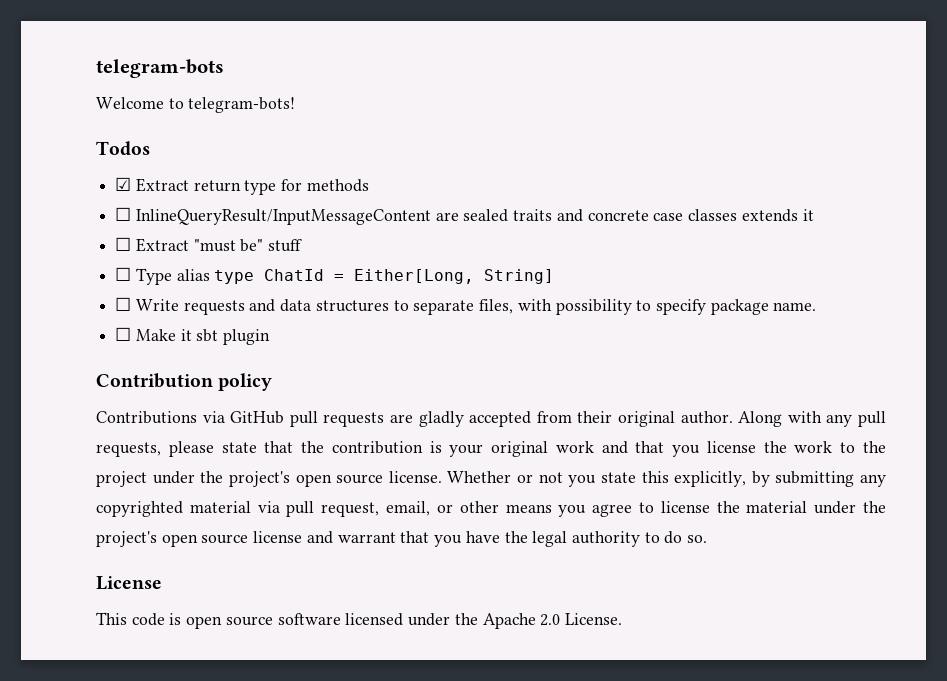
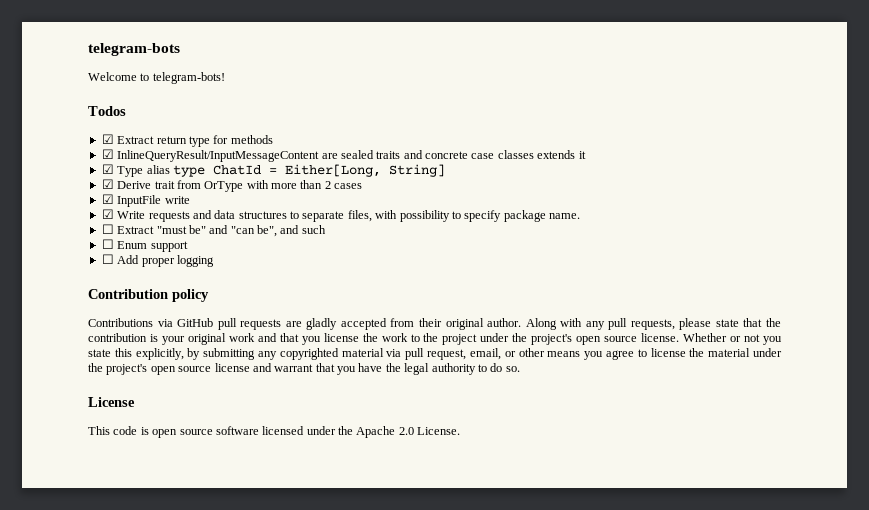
- ☐ InlineQueryResult/InputMessageContent are sealed traits and concrete case classes extends it
+ ☑ InlineQueryResult/InputMessageContent are sealed traits and concrete case classes extends it
- ☐ Extract "must be" stuff
- ☐ Type alias type ChatId = Either[Long, String]
+ ☑ Type alias type ChatId = Either[Long, String]
- ☐ Write requests and data structures to separate files, with possibility to specify package name.
+ ☑ Derive trait from OrType with more than 2 cases
+ ☑ InputFile write
+ ☑ Write requests and data structures to separate files, with possibility to specify package name.
- ☐ Make it sbt plugin
+ ☐ Extract "must be" and "can be", and such
+ ☐ Enum support
+ ☐ Add proper logging

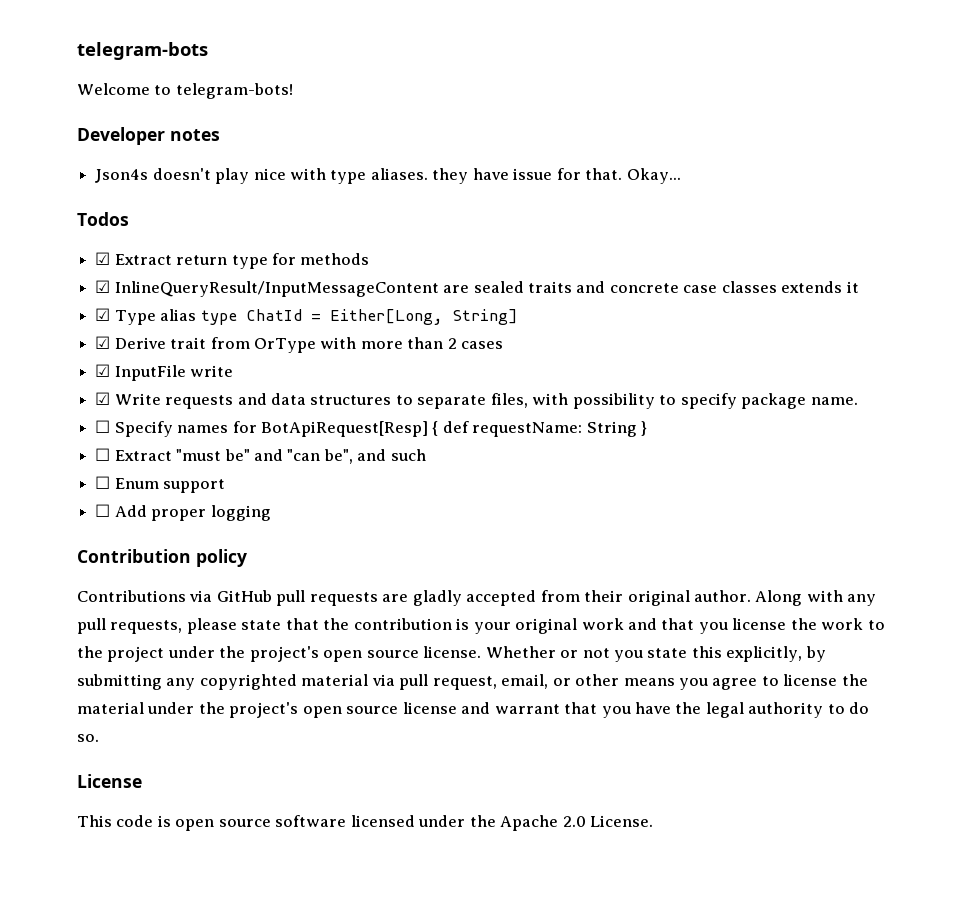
+ Developer notes
+ Json4s doesn't play nice with type aliases. they have issue for that. Okay...
+ ☐ Specify names for BotApiRequest[Resp] { def requestName: String }

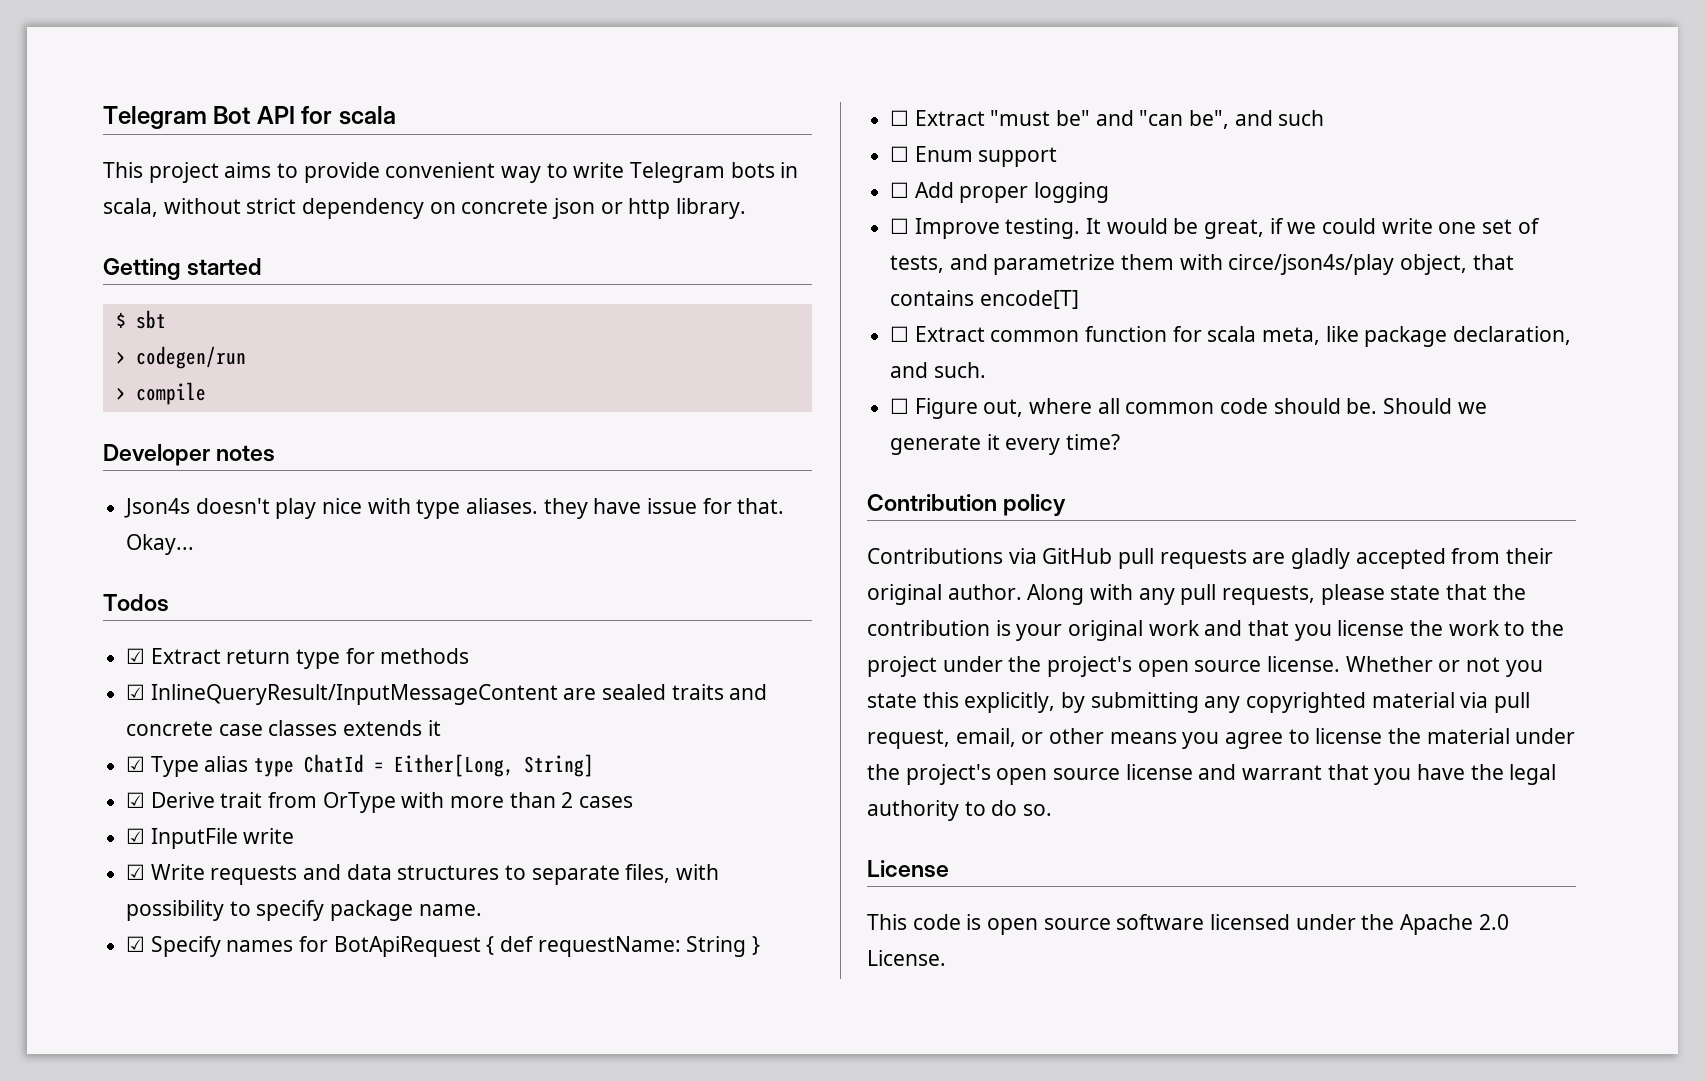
- telegram-bots
- Welcome to telegram-bots!
+ Telegram Bot API for scala
+ This project aims to provide convenient way to write Telegram bots in scala, without strict dependency on concrete json or http library.
+ Getting started
+ $ sbt
+ > codegen/run
+ > compile
- ☐ Specify names for BotApiRequest[Resp] { def requestName: String }
+ ☑ Specify names for BotApiRequest { def requestName: String }
+ ☐ Improve testing. It would be great, if we could write one set of tests, and parametrize them with circe/json4s/play object, that contains encode[T]
+ ☐ Extract common function for scala meta, like package declaration, and such.
+ ☐ Figure out, where all common code should be. Should we generate it every time?

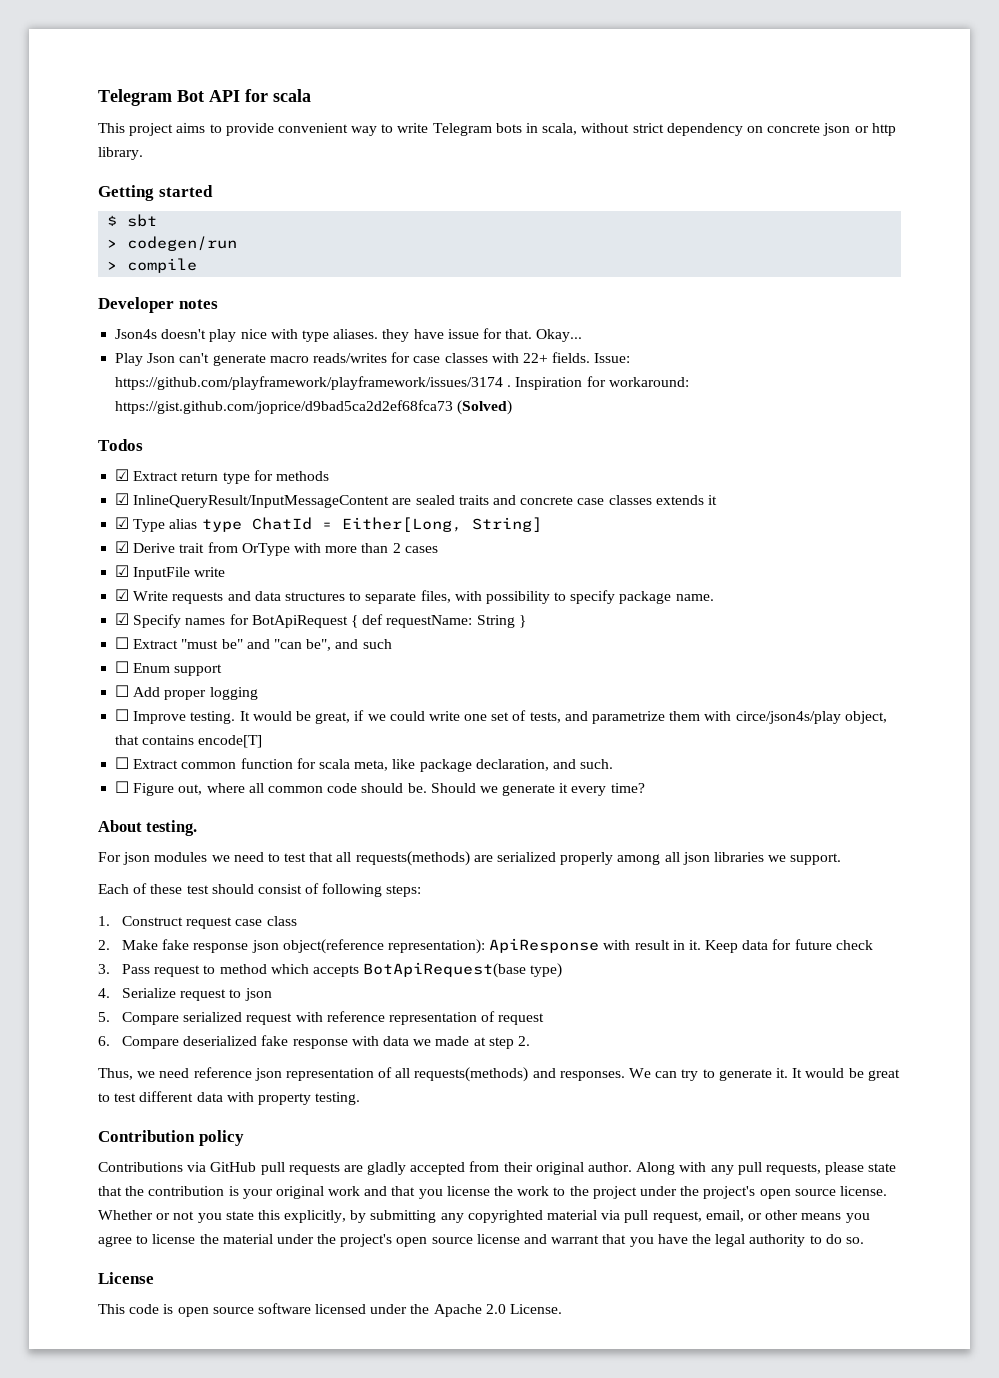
+ Play Json can't generate macro reads/writes for case classes with 22+ fields. Issue: https://github.com/playframework/playframework/issues/3174 . Inspiration for workaround: https://gist.github.com/joprice/d9bad5ca2d2ef68fca73 (Solved)
+ About testing.
+ For json modules we need to test that all requests(methods) are serialized properly among all json libraries we support.
+ Each of these test should consist of following steps:
+ 1. Construct request case class
+ 2. Make fake response json object(reference representation): ApiResponse with result in it. Keep data for future check
+ 3. Pass request to method which accepts BotApiRequest(base type)
+ 4. Serialize request to json
+ 5. Compare serialized request with reference representation of request
+ 6. Compare deserialized fake response with data we made at step 2.
+ Thus, we need reference json representation of all requests(methods) and responses. We can try to generate it. It would be great to test different data with property testing.

